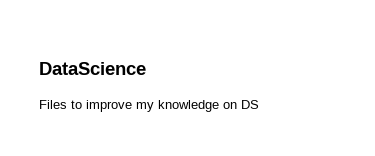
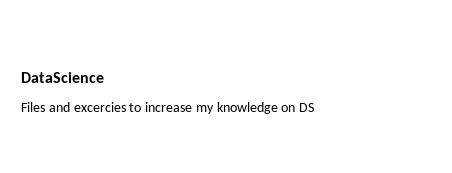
- Files to improve my knowledge on DS
+ Files and excercies to increase my knowledge on DS

